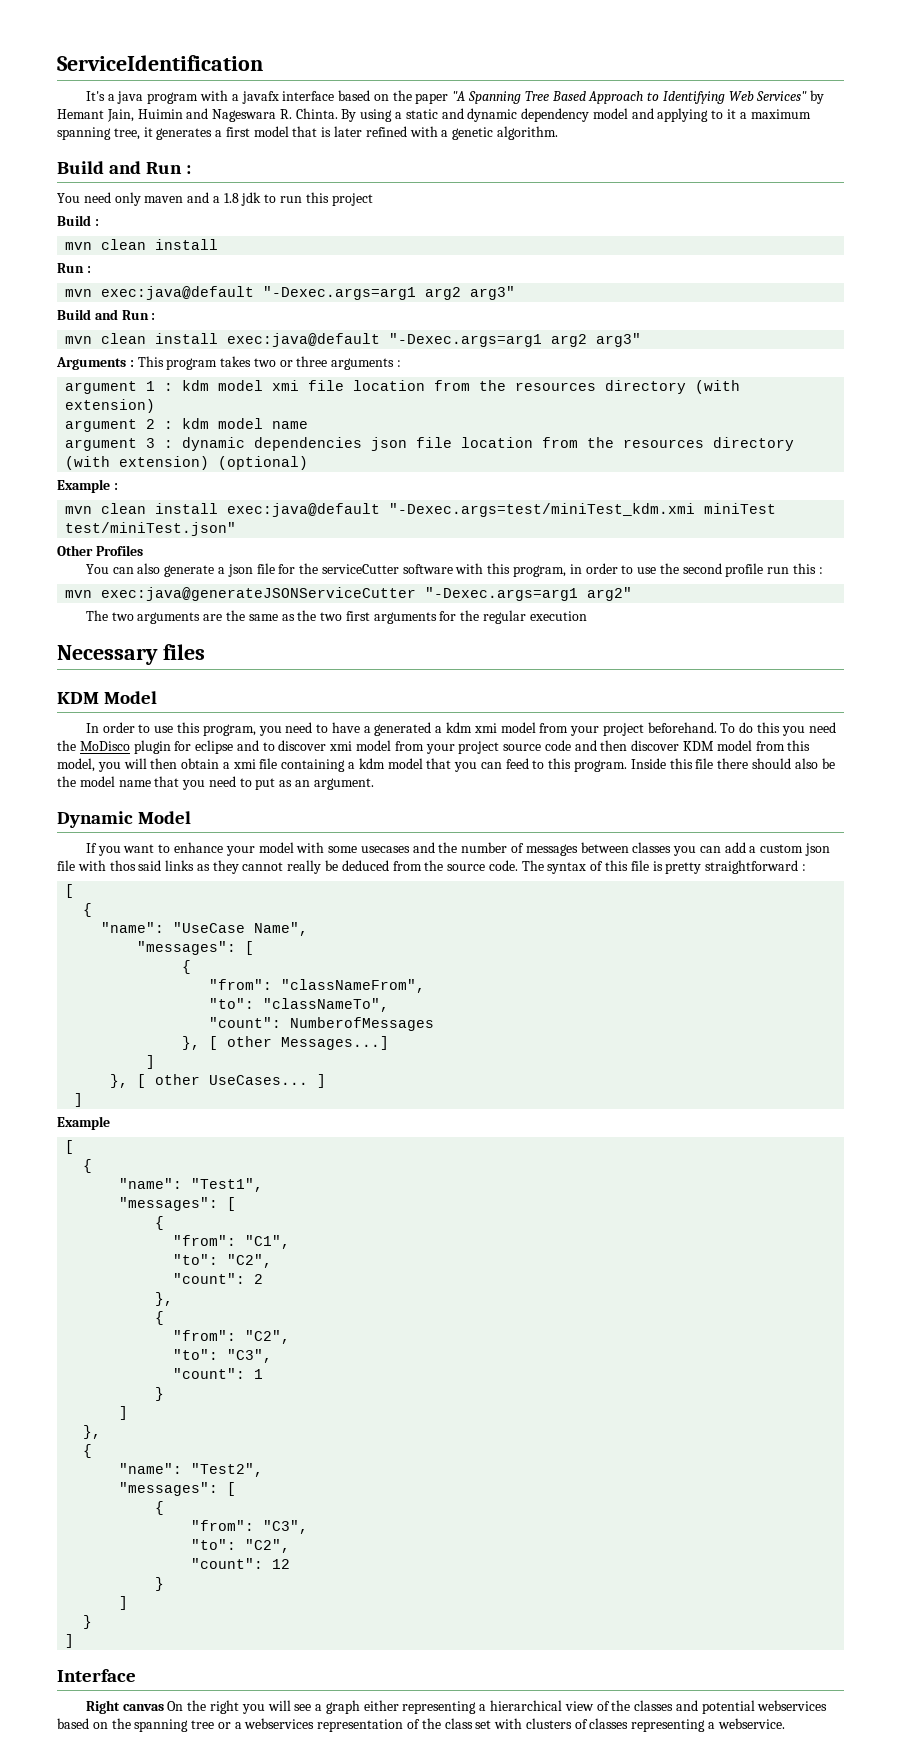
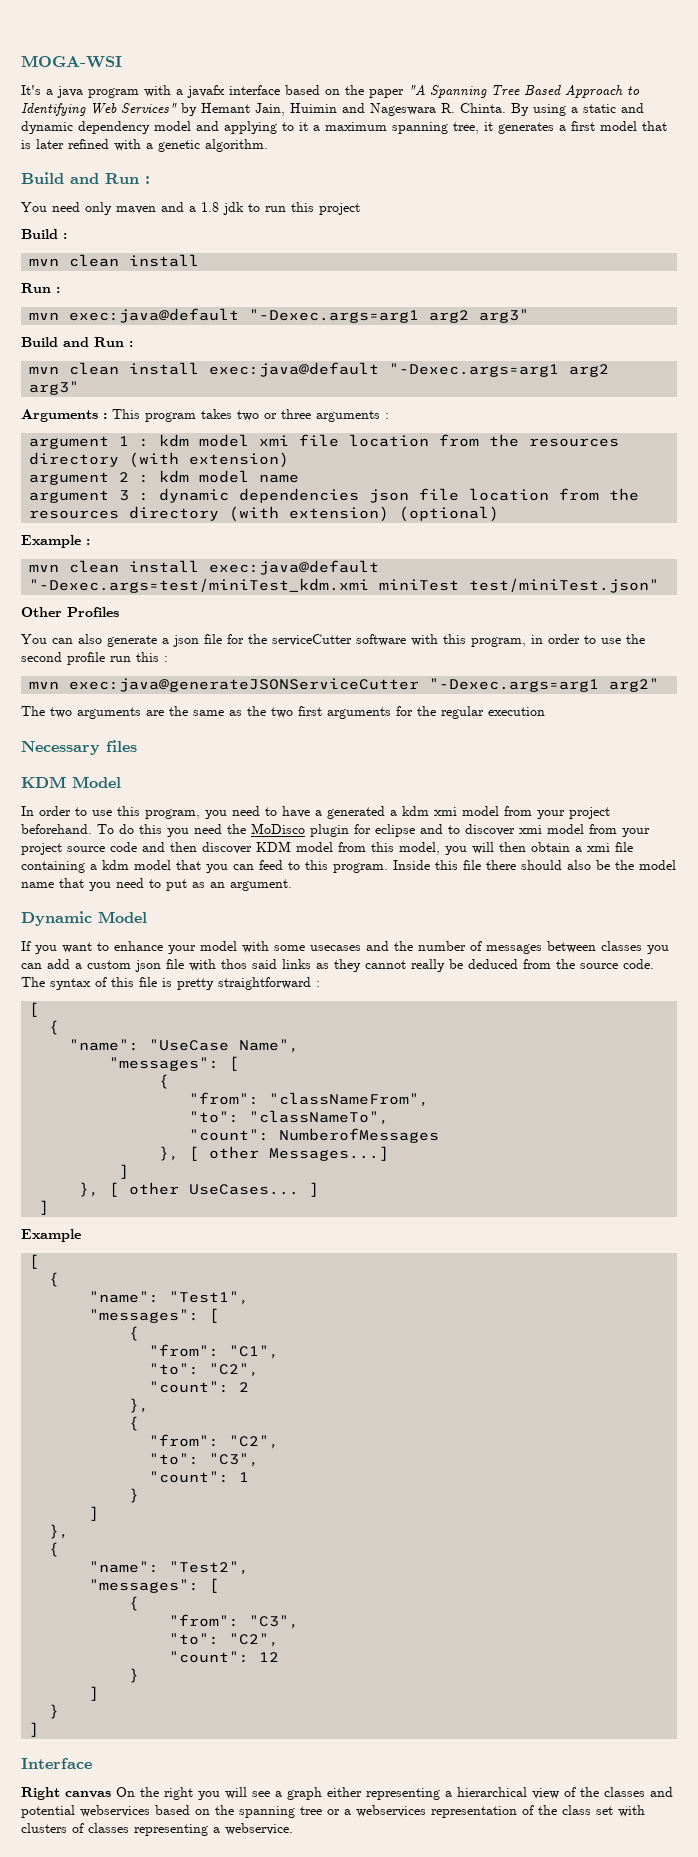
- ServiceIdentification
+ MOGA-WSI

